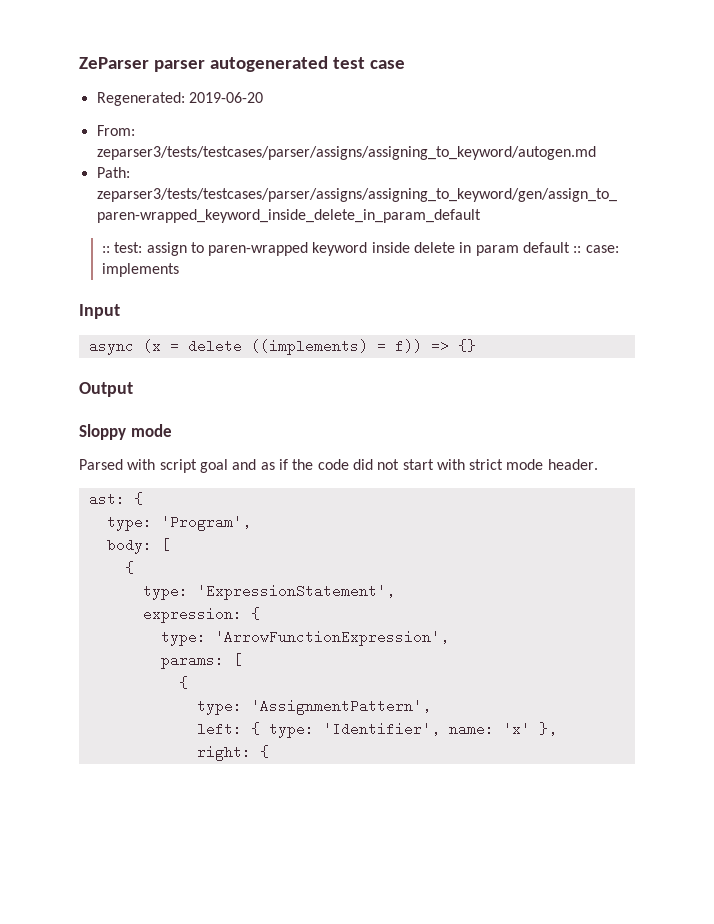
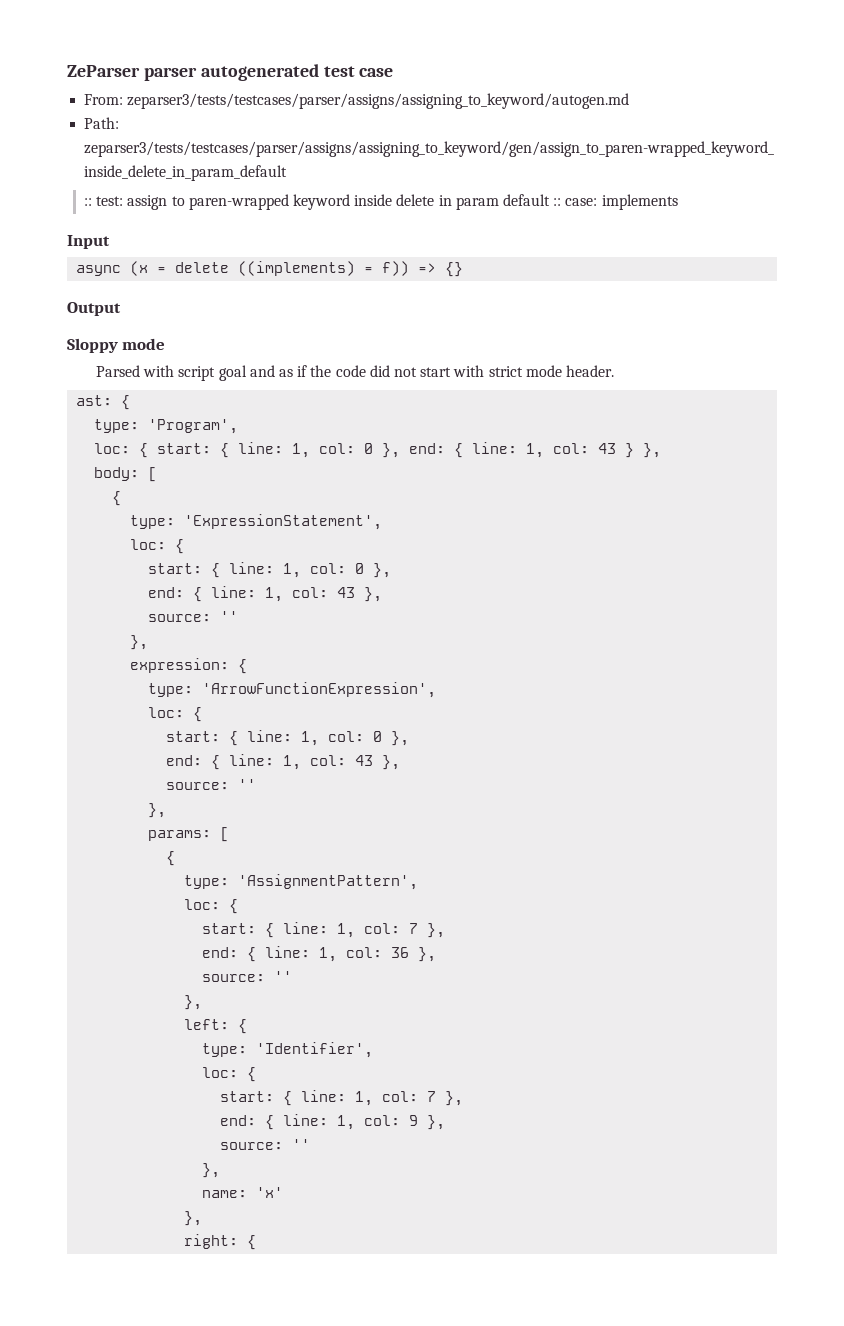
- Regenerated: 2019-06-20
+ loc: { start: { line: 1, col: 0 }, end: { line: 1, col: 43 } },
  type: 'ExpressionStatement',
+ loc: {
+ start: { line: 1, col: 0 },
+ end: { line: 1, col: 43 },
+ source: ''
+ },
  expression: {
  type: 'ArrowFunctionExpression',
+ loc: {
+ start: { line: 1, col: 0 },
+ end: { line: 1, col: 43 },
+ source: ''
+ },
  type: 'AssignmentPattern',
+ loc: {
+ start: { line: 1, col: 7 },
+ end: { line: 1, col: 36 },
+ source: ''
+ },
- left: { type: 'Identifier', name: 'x' },
+ left: {
+ type: 'Identifier',
+ loc: {
+ start: { line: 1, col: 7 },
+ end: { line: 1, col: 9 },
+ source: ''
+ },
+ name: 'x'
+ },

